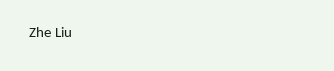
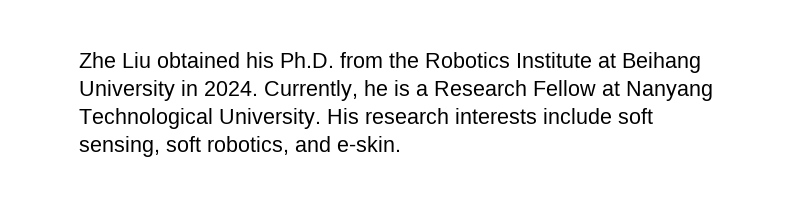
- Zhe Liu
+ Zhe Liu obtained his Ph.D. from the Robotics Institute at Beihang University in 2024. Currently, he is a Research Fellow at Nanyang Technological University. His research interests include soft sensing, soft robotics, and e-skin.

